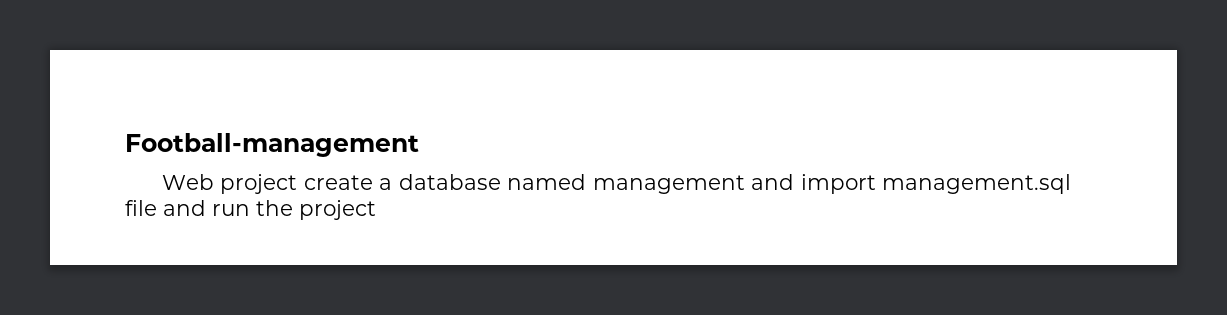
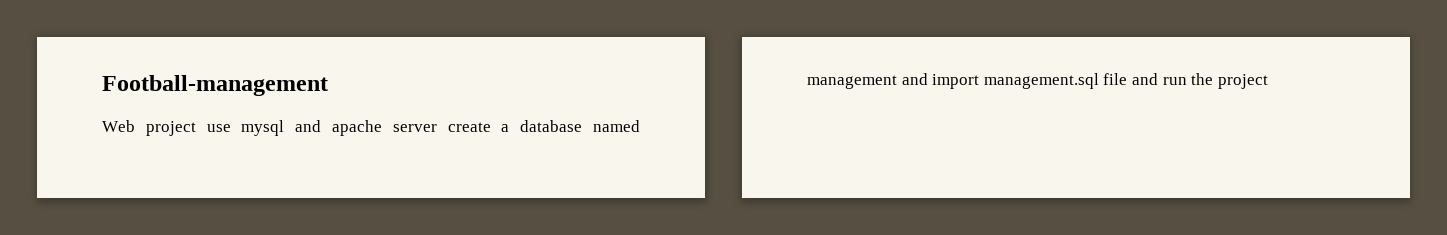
- Web project create a database named management and import management.sql file and run the project
+ Web project use mysql and apache server create a database named management and import management.sql file and run the project

